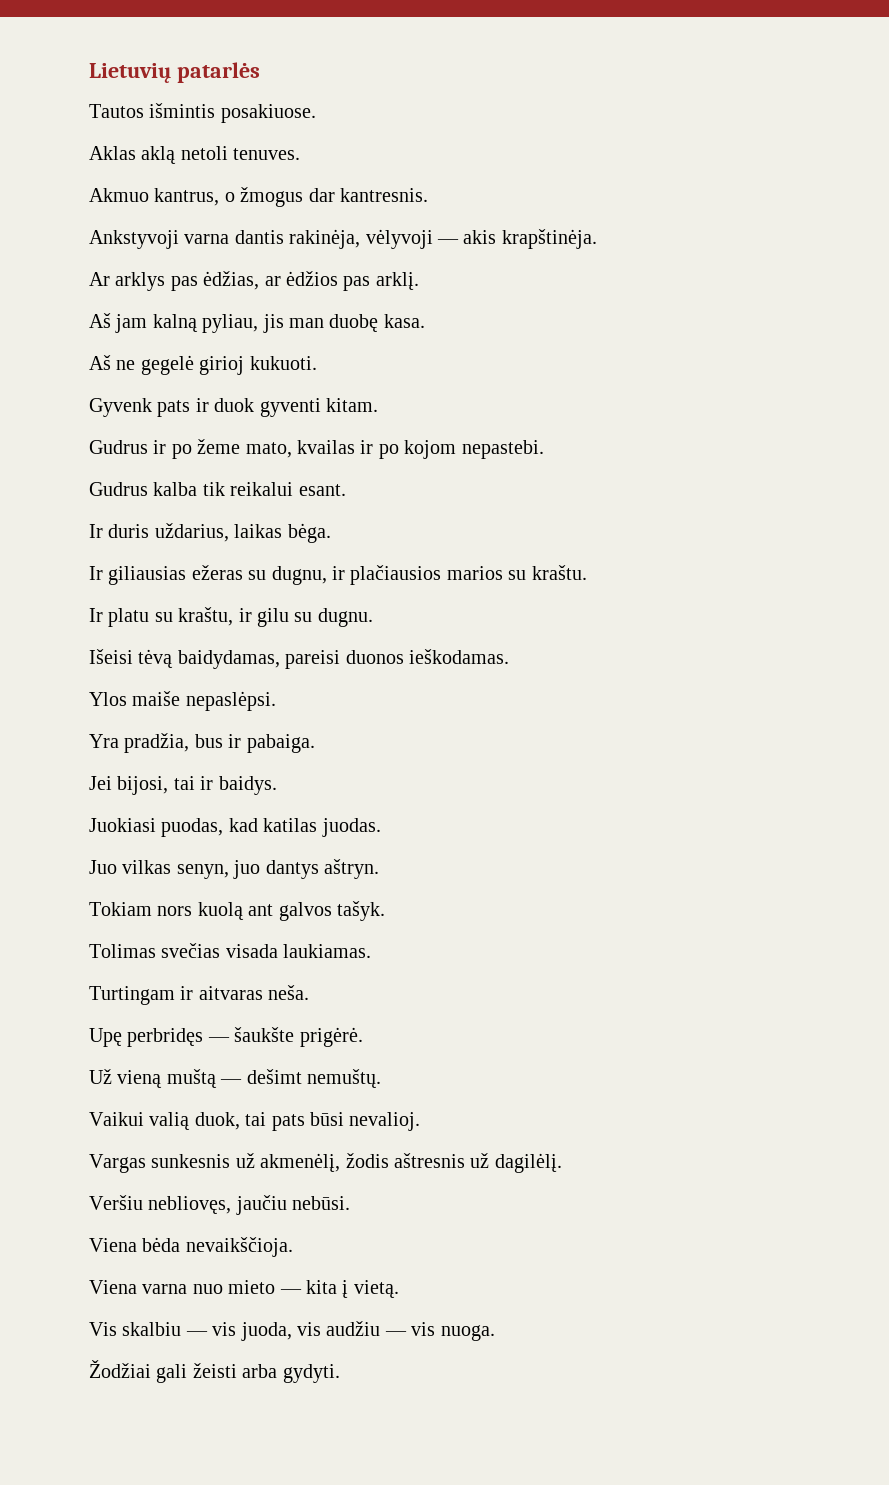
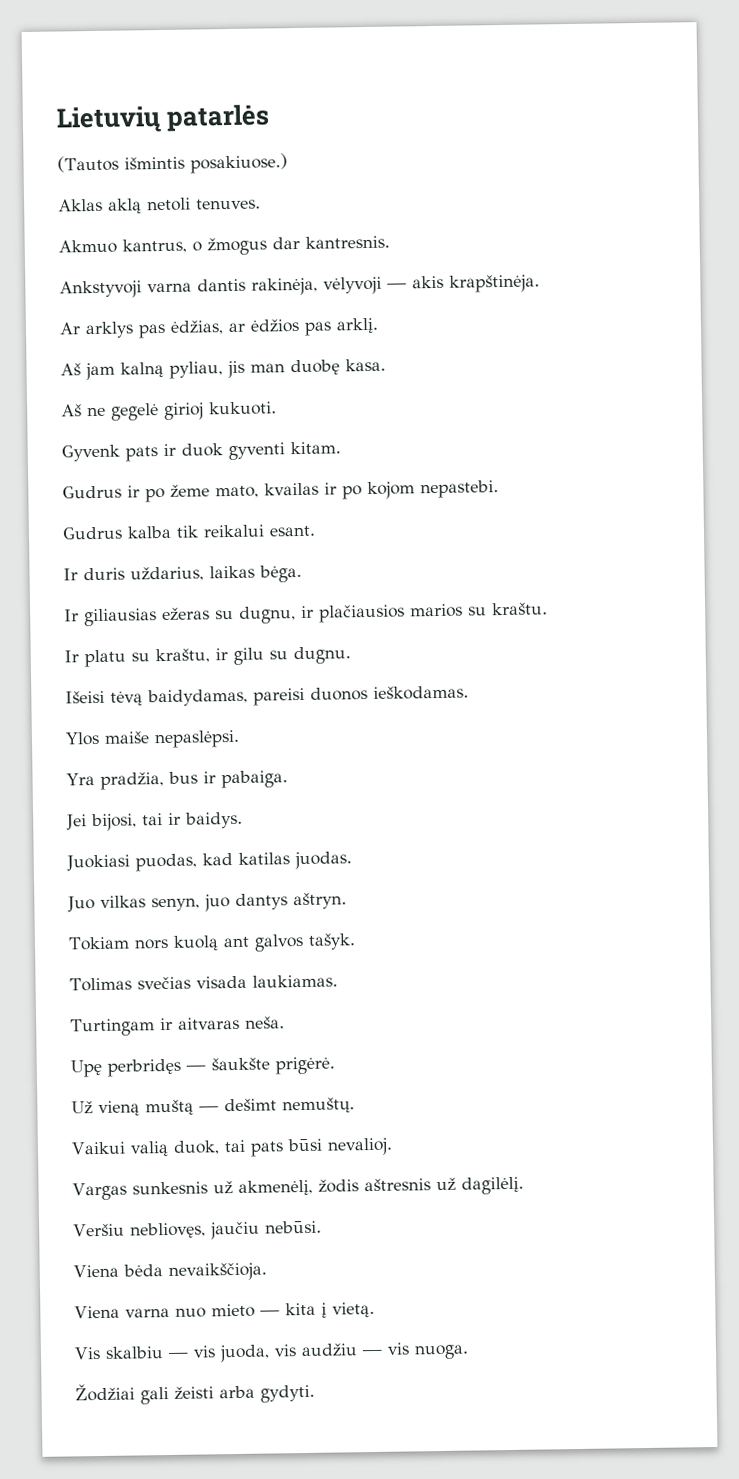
- Tautos išmintis posakiuose.
+ (Tautos išmintis posakiuose.)

